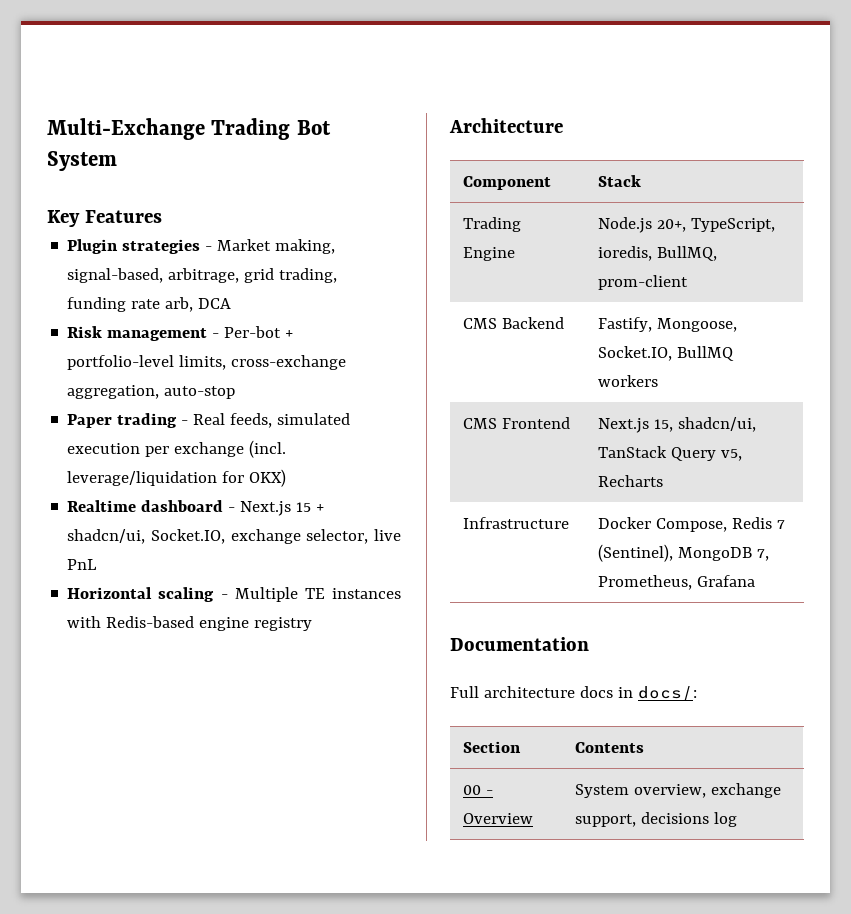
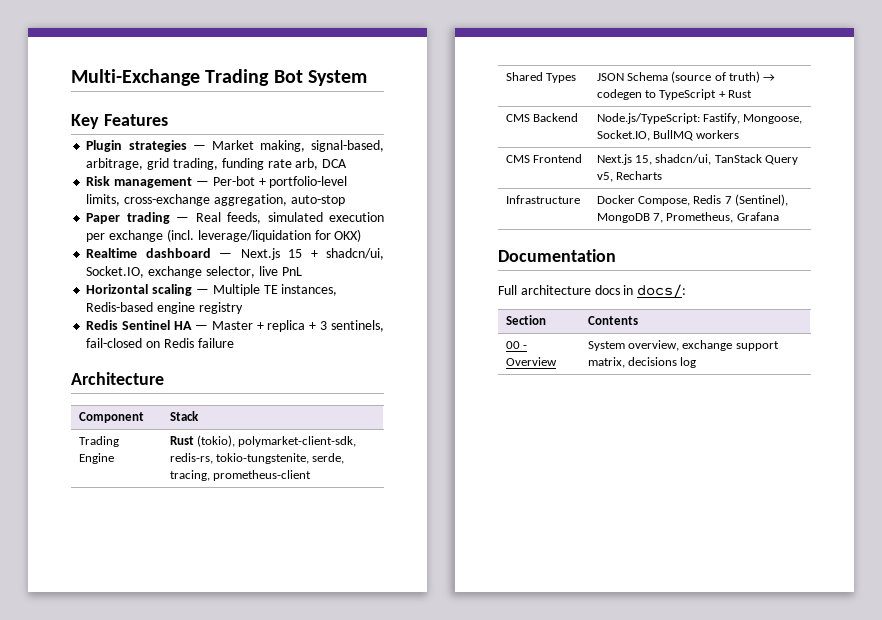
- Plugin strategies - Market making, signal-based, arbitrage, grid trading, funding rate arb, DCA
+ Plugin strategies — Market making, signal-based, arbitrage, grid trading, funding rate arb, DCA
- Risk management - Per-bot + portfolio-level limits, cross-exchange aggregation, auto-stop
+ Risk management — Per-bot + portfolio-level limits, cross-exchange aggregation, auto-stop
- Paper trading - Real feeds, simulated execution per exchange (incl. leverage/liquidation for OKX)
+ Paper trading — Real feeds, simulated execution per exchange (incl. leverage/liquidation for OKX)
- Realtime dashboard - Next.js 15 + shadcn/ui, Socket.IO, exchange selector, live PnL
+ Realtime dashboard — Next.js 15 + shadcn/ui, Socket.IO, exchange selector, live PnL
- Horizontal scaling - Multiple TE instances with Redis-based engine registry
+ Horizontal scaling — Multiple TE instances, Redis-based engine registry
+ Redis Sentinel HA — Master + replica + 3 sentinels, fail-closed on Redis failure
- Trading Engine | Node.js 20+, TypeScript, ioredis, BullMQ, prom-client
+ Trading Engine | Rust (tokio), polymarket-client-sdk, redis-rs, tokio-tungstenite, serde, tracing, prometheus-client
+ Shared Types | JSON Schema (source of truth) → codegen to TypeScript + Rust
- CMS Backend | Fastify, Mongoose, Socket.IO, BullMQ workers
+ CMS Backend | Node.js/TypeScript: Fastify, Mongoose, Socket.IO, BullMQ workers
- 00 - Overview | System overview, exchange support, decisions log
+ 00 - Overview | System overview, exchange support matrix, decisions log

